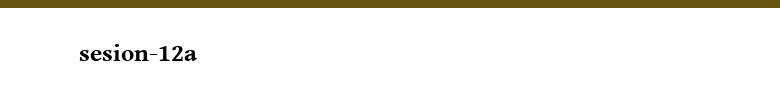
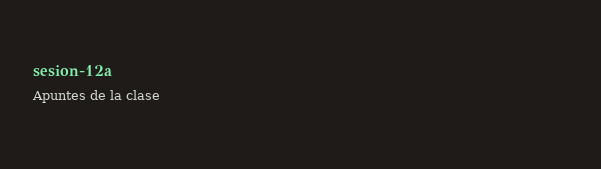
+ Apuntes de la clase

